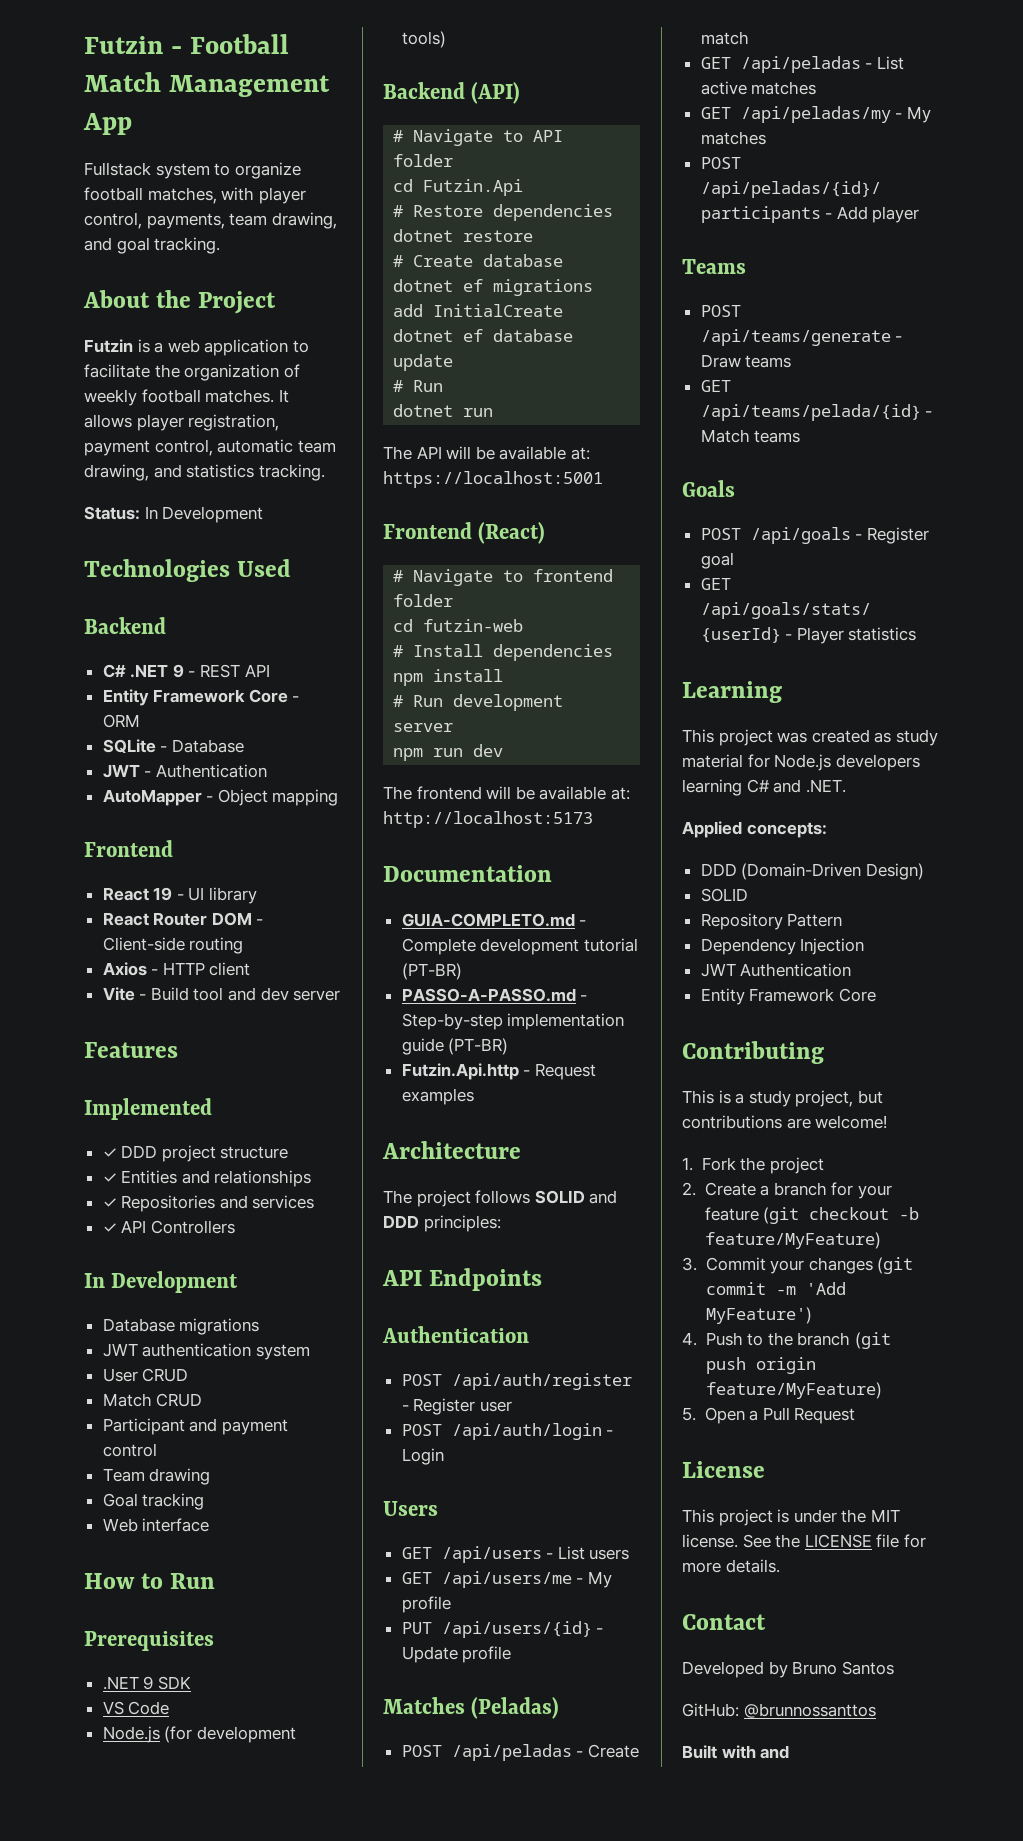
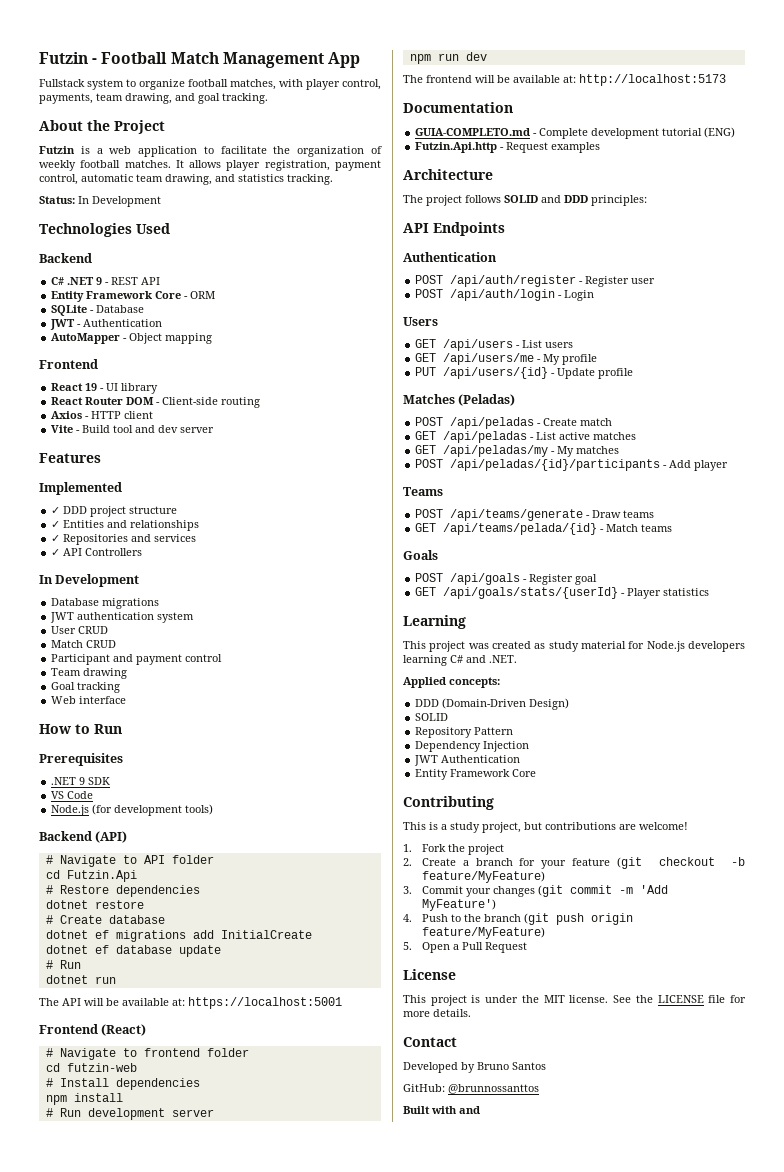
- GUIA-COMPLETO.md - Complete development tutorial (PT-BR)
- PASSO-A-PASSO.md - Step-by-step implementation guide (PT-BR)
+ GUIA-COMPLETO.md - Complete development tutorial (ENG)

